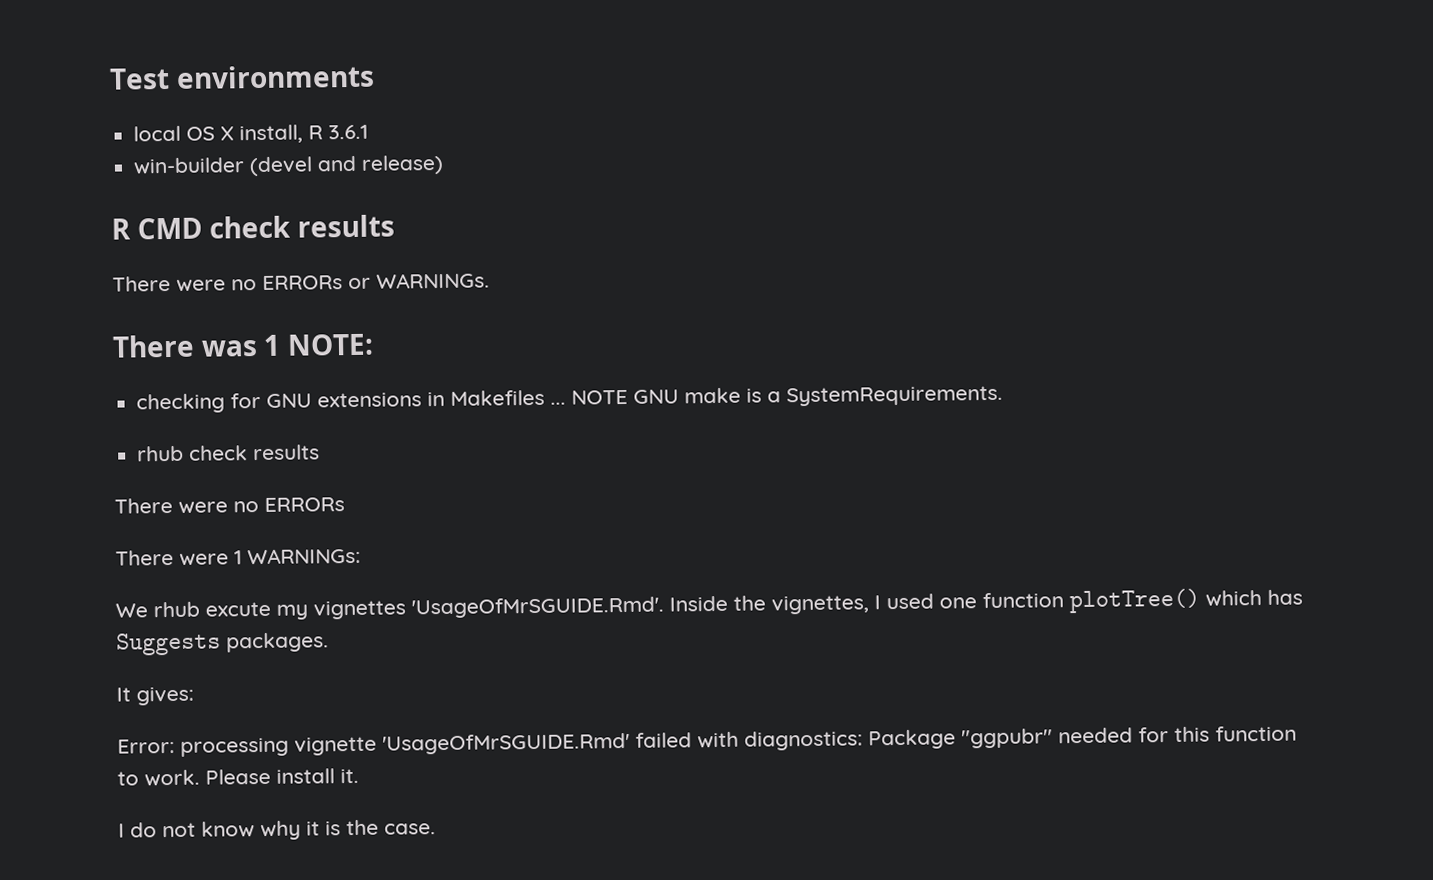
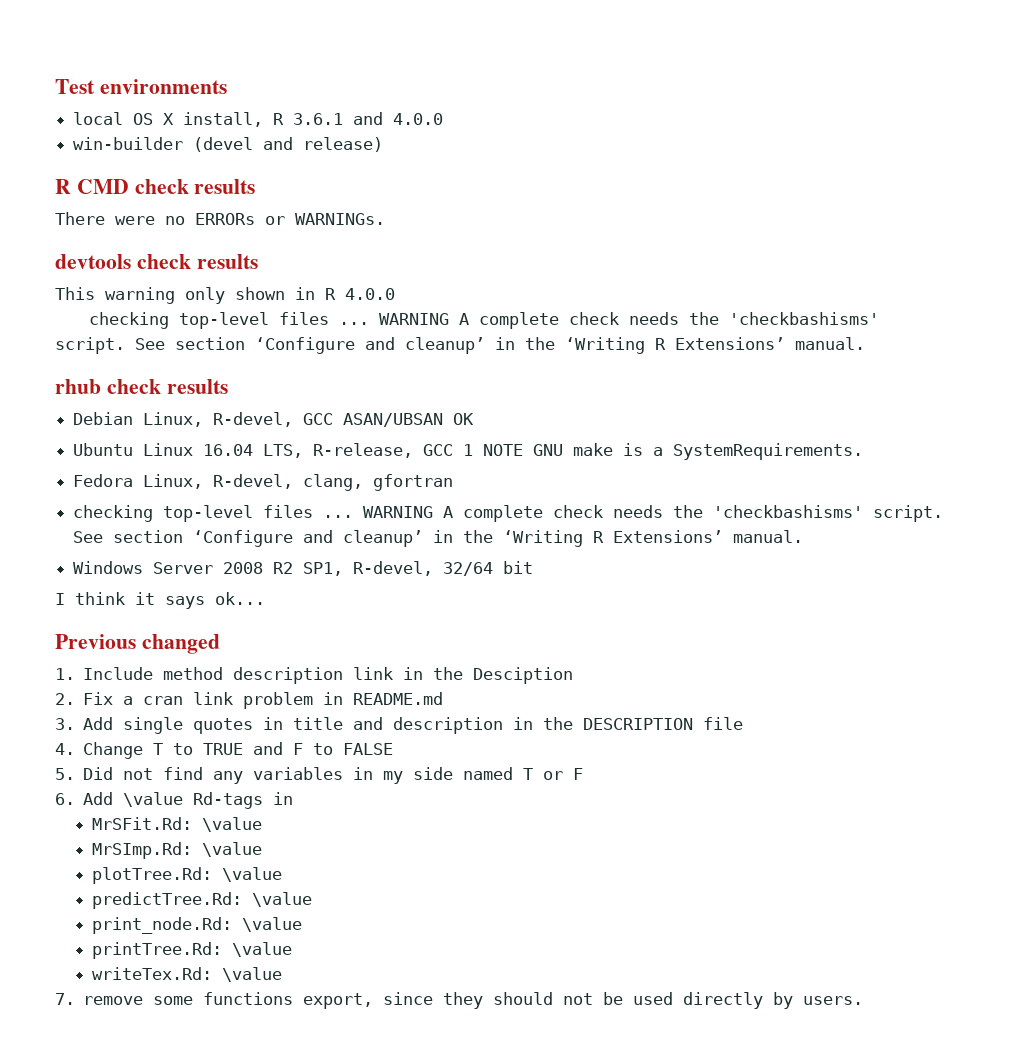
- local OS X install, R 3.6.1
+ local OS X install, R 3.6.1 and 4.0.0
- There was 1 NOTE:
- checking for GNU extensions in Makefiles ... NOTE GNU make is a SystemRequirements.
+ devtools check results
+ This warning only shown in R 4.0.0
+ checking top-level files ... WARNING A complete check needs the 'checkbashisms' script. See section ‘Configure and cleanup’ in the ‘Writing R Extensions’ manual.
+ rhub check results
+ Debian Linux, R-devel, GCC ASAN/UBSAN OK
+ Ubuntu Linux 16.04 LTS, R-release, GCC 1 NOTE GNU make is a SystemRequirements.
- rhub check results
- There were no ERRORs
- There were 1 WARNINGs:
- We rhub excute my vignettes 'UsageOfMrSGUIDE.Rmd'. Inside the vignettes, I used one function plotTree() which has Suggests packages.
- It gives:
- Error: processing vignette 'UsageOfMrSGUIDE.Rmd' failed with diagnostics: Package "ggpubr" needed for this function to work. Please install it.
- I do not know why it is the case.
+ Fedora Linux, R-devel, clang, gfortran
+ checking top-level files ... WARNING A complete check needs the 'checkbashisms' script. See section ‘Configure and cleanup’ in the ‘Writing R Extensions’ manual.
+ Windows Server 2008 R2 SP1, R-devel, 32/64 bit
+ I think it says ok...
+ Previous changed
+ 1. Include method description link in the Desciption
+ 2. Fix a cran link problem in README.md
+ 3. Add single quotes in title and description in the DESCRIPTION file
+ 4. Change T to TRUE and F to FALSE
+ 5. Did not find any variables in my side named T or F
+ 6. Add \value Rd-tags in
+ MrSFit.Rd: \value
+ MrSImp.Rd: \value
+ plotTree.Rd: \value
+ predictTree.Rd: \value
+ print_node.Rd: \value
+ printTree.Rd: \value
+ writeTex.Rd: \value
+ 7. remove some functions export, since they should not be used directly by users.

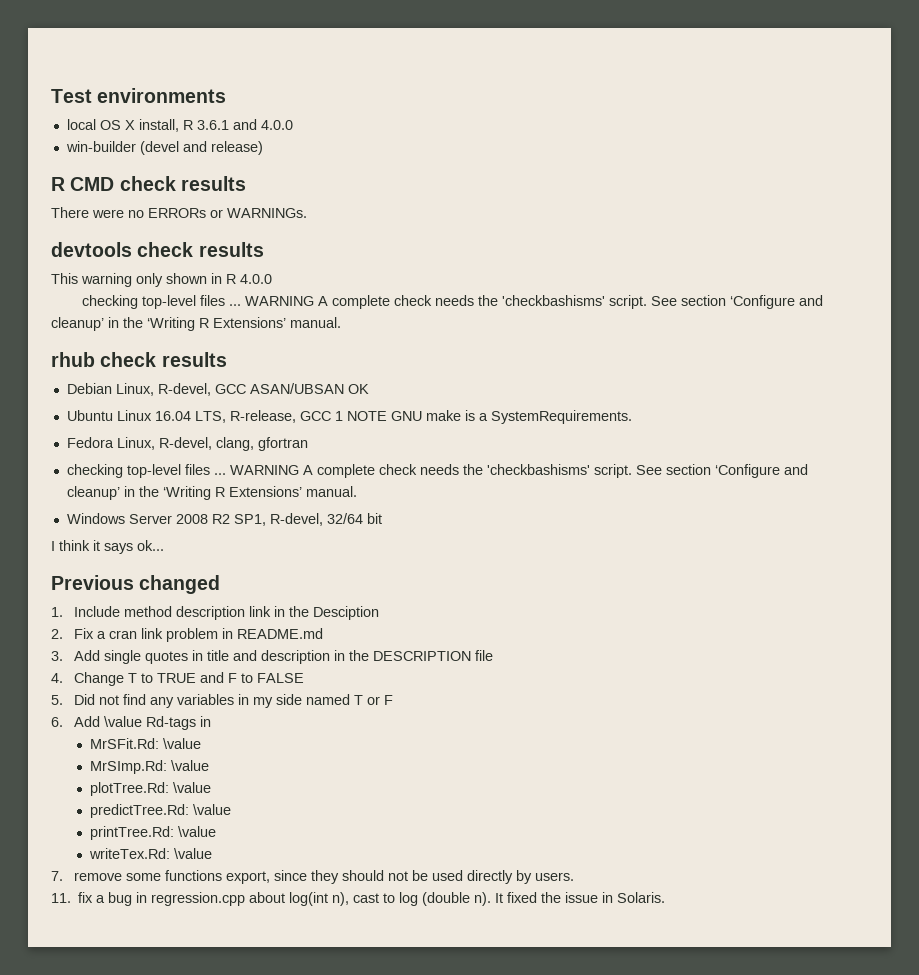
- print_node.Rd: \value
+ 11. fix a bug in regression.cpp about log(int n), cast to log (double n). It fixed the issue in Solaris.

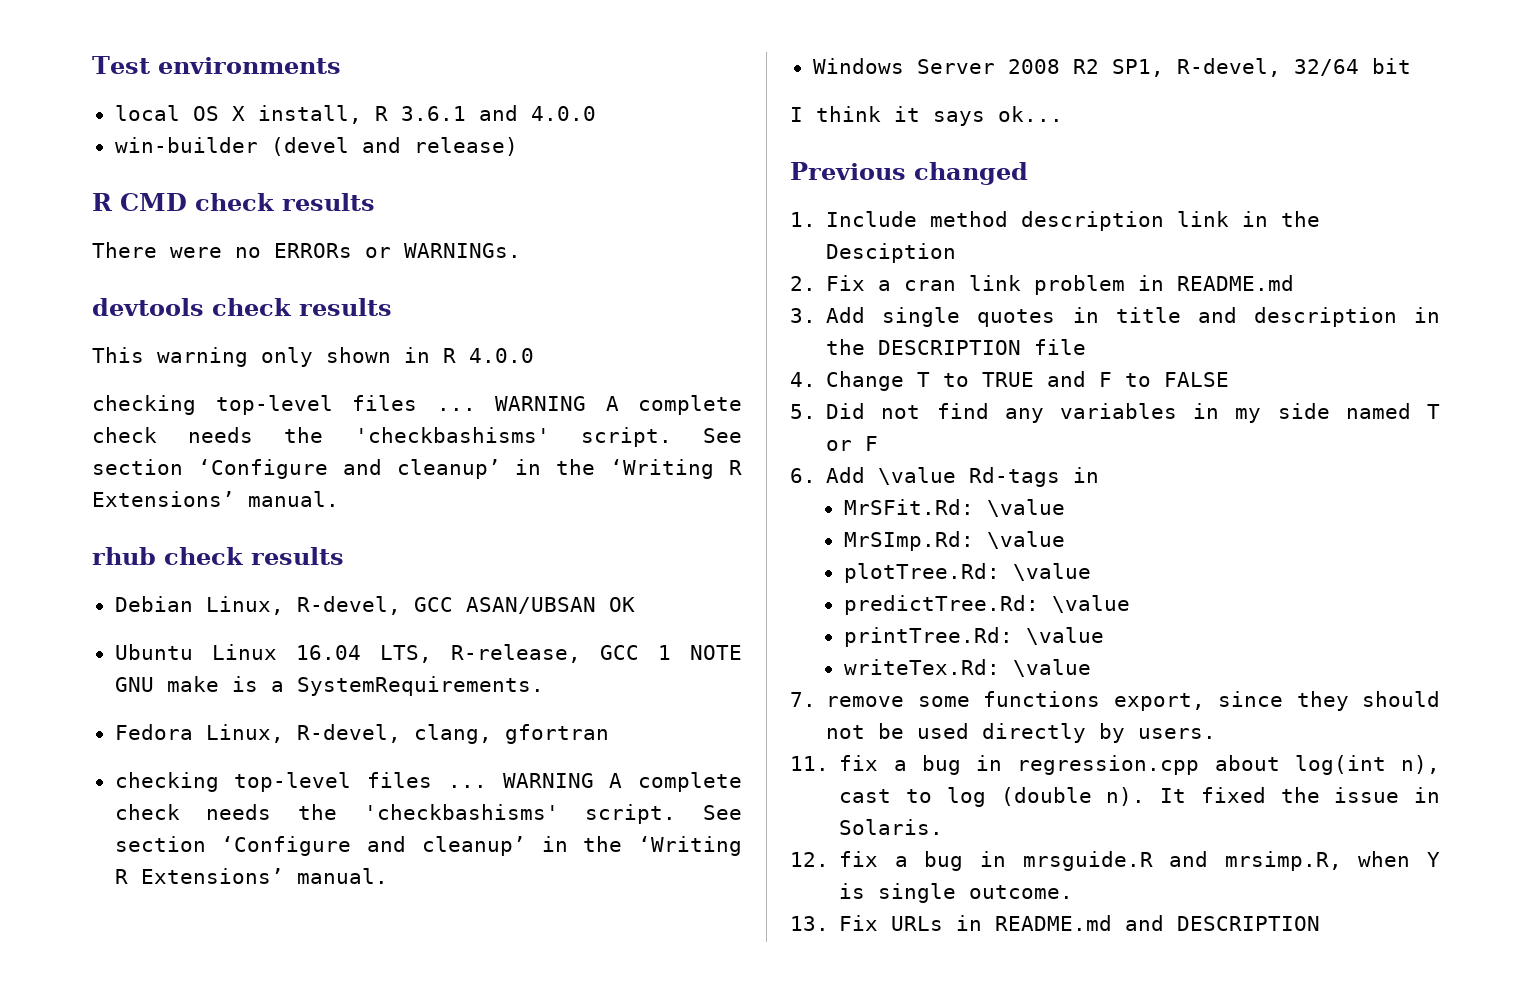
+ 12. fix a bug in mrsguide.R and mrsimp.R, when Y is single outcome.
+ 13. Fix URLs in README.md and DESCRIPTION

